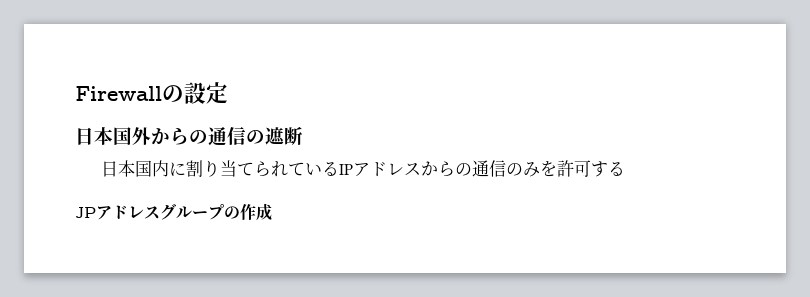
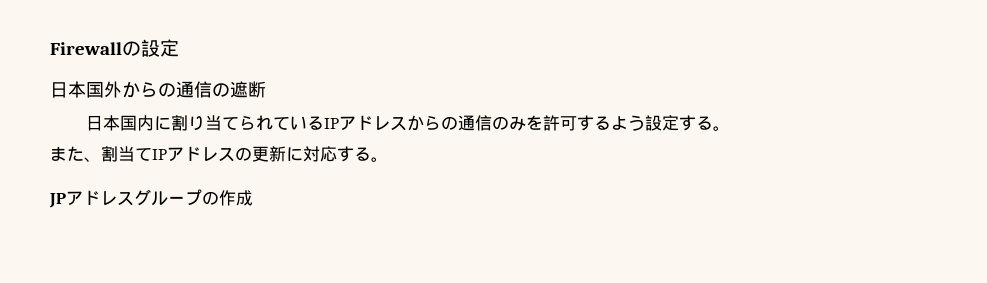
- 日本国内に割り当てられているIPアドレスからの通信のみを許可する
+ 日本国内に割り当てられているIPアドレスからの通信のみを許可するよう設定する。
+ また、割当てIPアドレスの更新に対応する。

